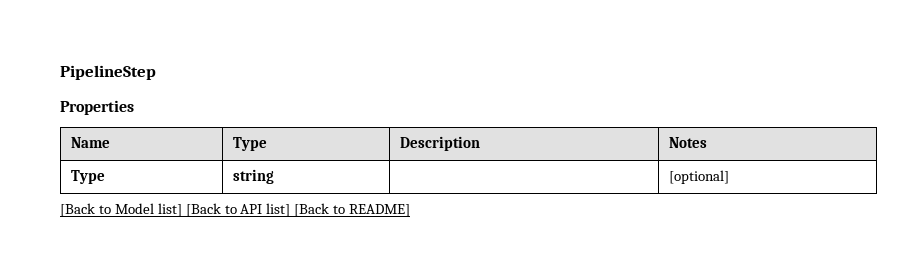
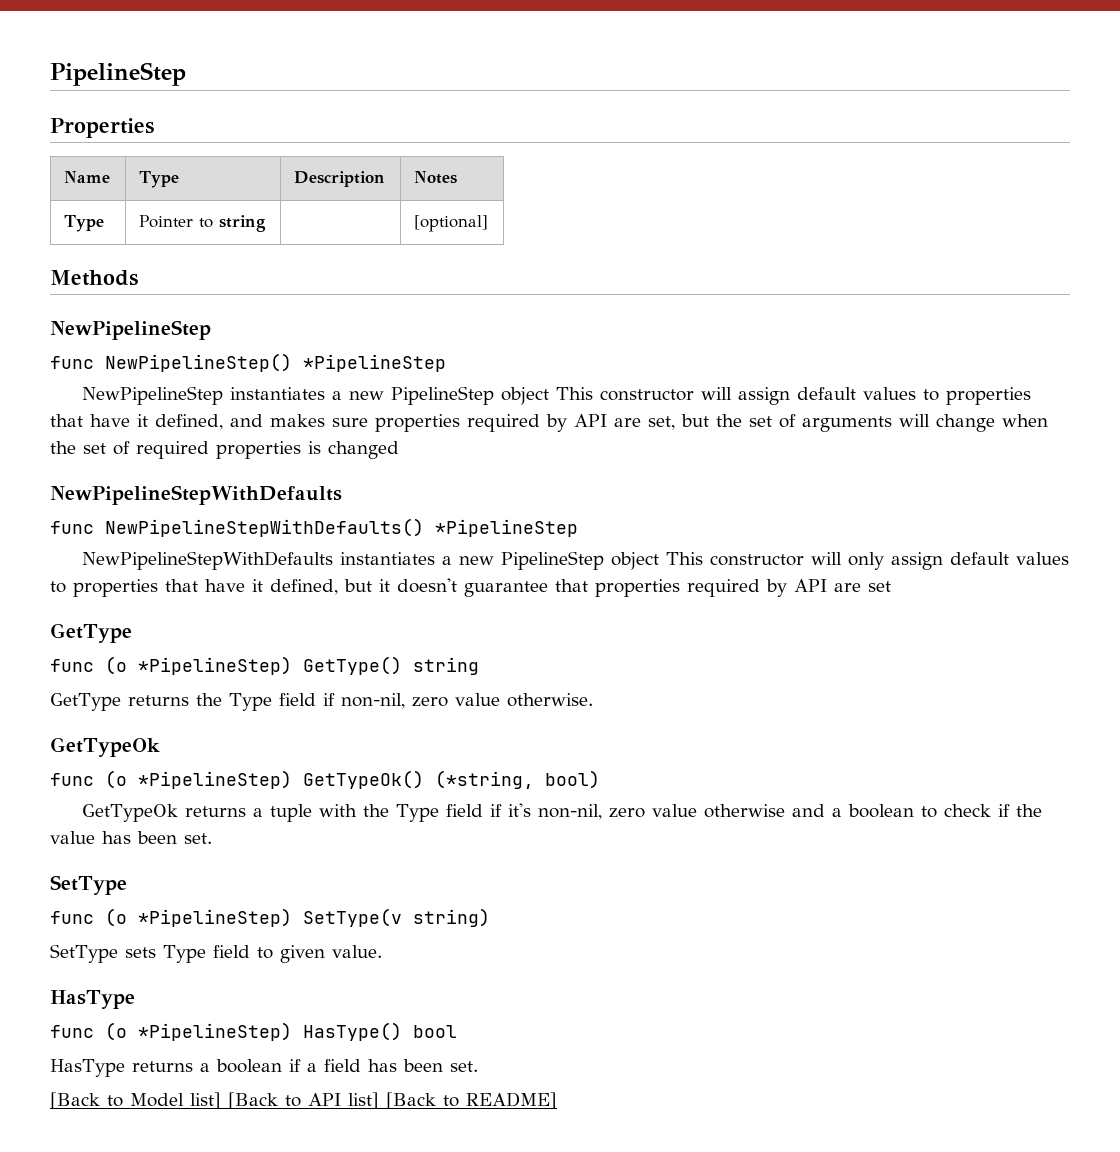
- Type | string | | [optional]
+ Type | Pointer to string | | [optional]
+ Methods
+ NewPipelineStep
+ func NewPipelineStep() *PipelineStep
+ NewPipelineStep instantiates a new PipelineStep object This constructor will assign default values to properties that have it defined, and makes sure properties required by API are set, but the set of arguments will change when the set of required properties is changed
+ NewPipelineStepWithDefaults
+ func NewPipelineStepWithDefaults() *PipelineStep
+ NewPipelineStepWithDefaults instantiates a new PipelineStep object This constructor will only assign default values to properties that have it defined, but it doesn't guarantee that properties required by API are set
+ GetType
+ func (o *PipelineStep) GetType() string
+ GetType returns the Type field if non-nil, zero value otherwise.
+ GetTypeOk
+ func (o *PipelineStep) GetTypeOk() (*string, bool)
+ GetTypeOk returns a tuple with the Type field if it's non-nil, zero value otherwise and a boolean to check if the value has been set.
+ SetType
+ func (o *PipelineStep) SetType(v string)
+ SetType sets Type field to given value.
+ HasType
+ func (o *PipelineStep) HasType() bool
+ HasType returns a boolean if a field has been set.

